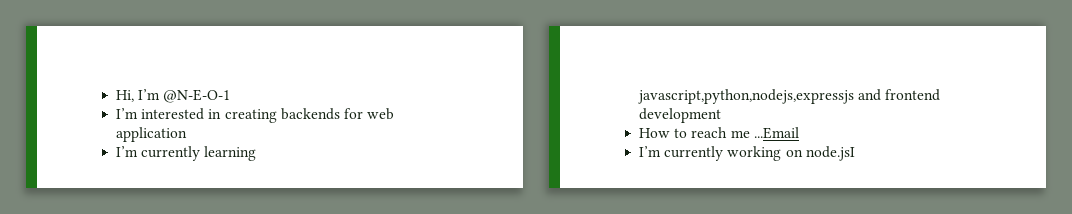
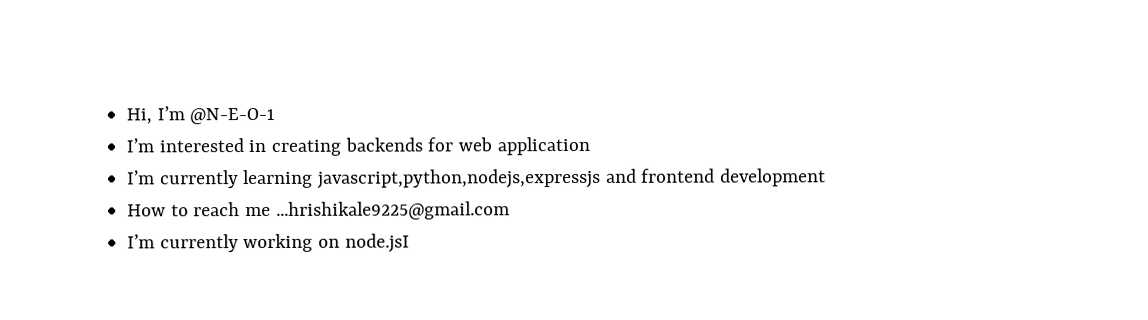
- How to reach me ...Email
+ How to reach me ...hrishikale9225@gmail.com

